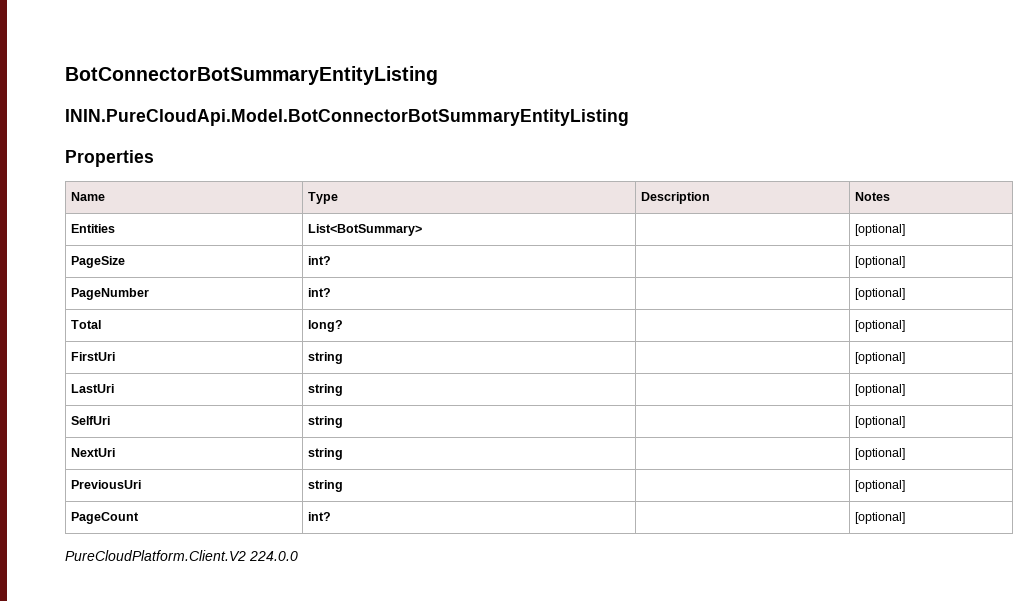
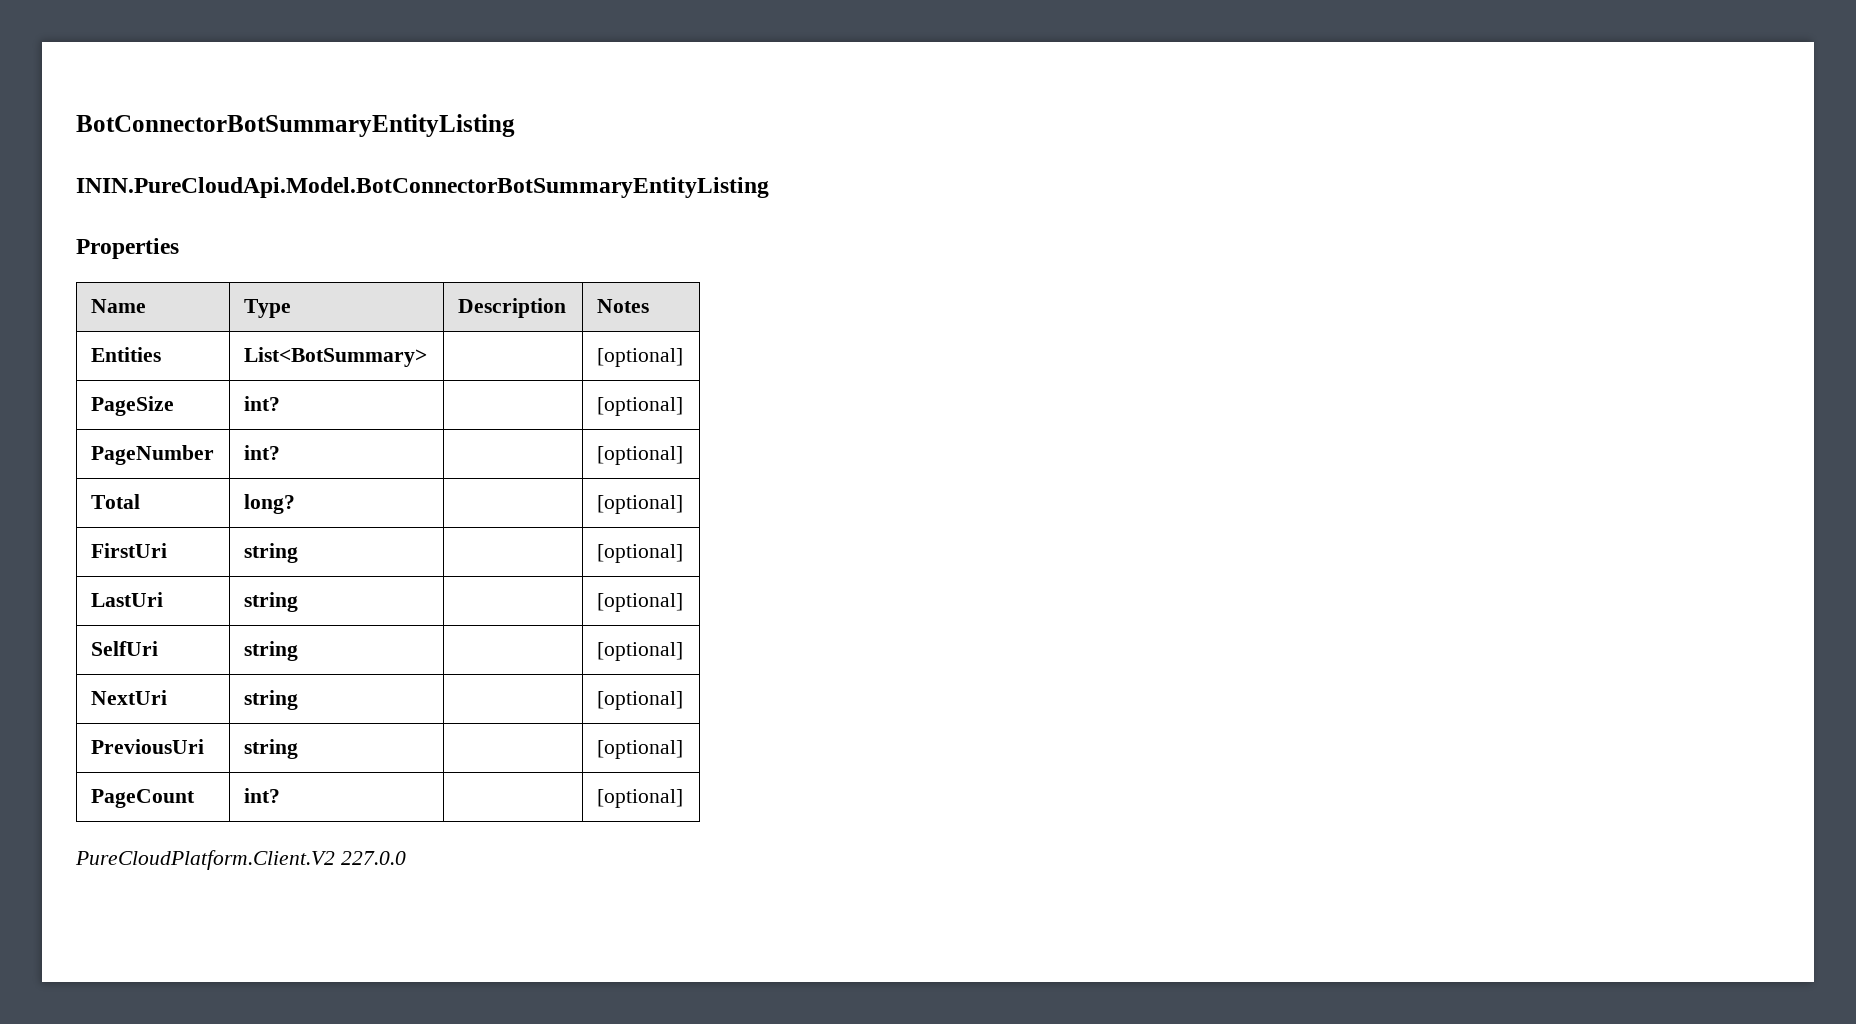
- PureCloudPlatform.Client.V2 224.0.0
+ PureCloudPlatform.Client.V2 227.0.0

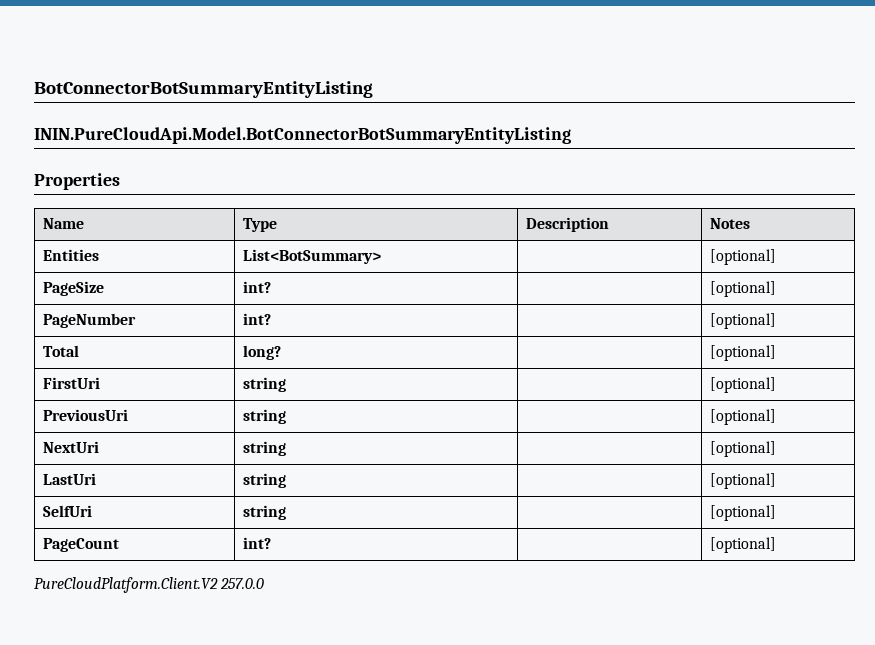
+ PreviousUri | string | | [optional]
+ NextUri | string | | [optional]
- NextUri | string | | [optional]
- PreviousUri | string | | [optional]
- PureCloudPlatform.Client.V2 227.0.0
+ PureCloudPlatform.Client.V2 257.0.0

